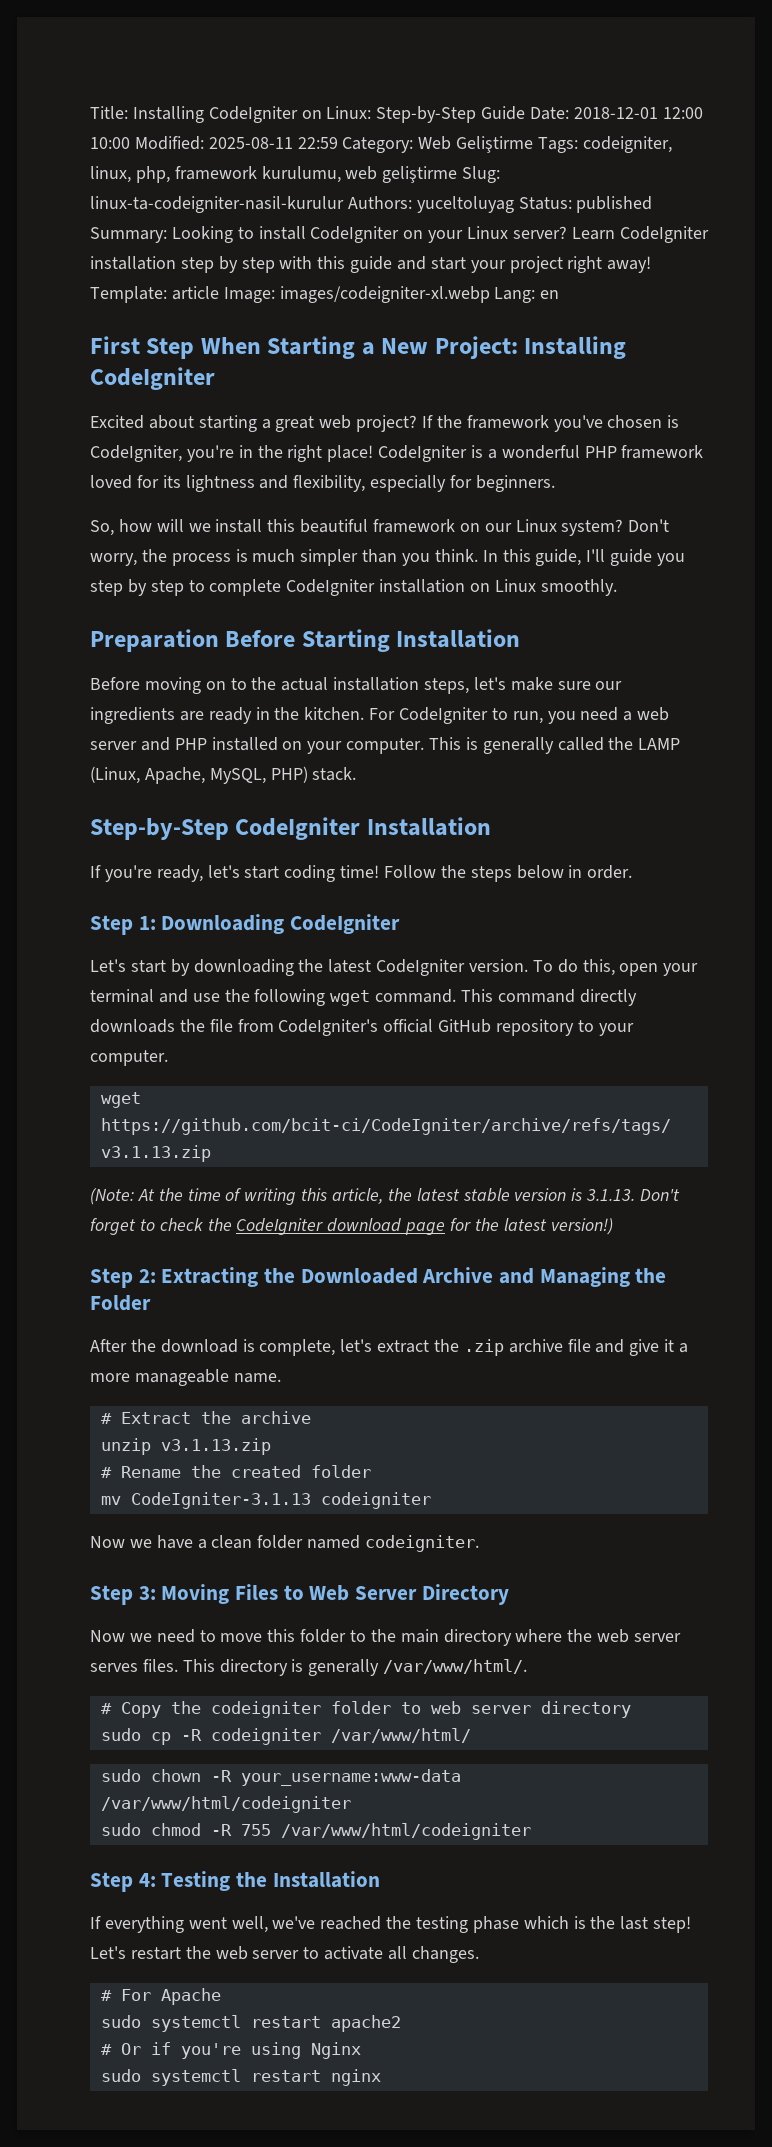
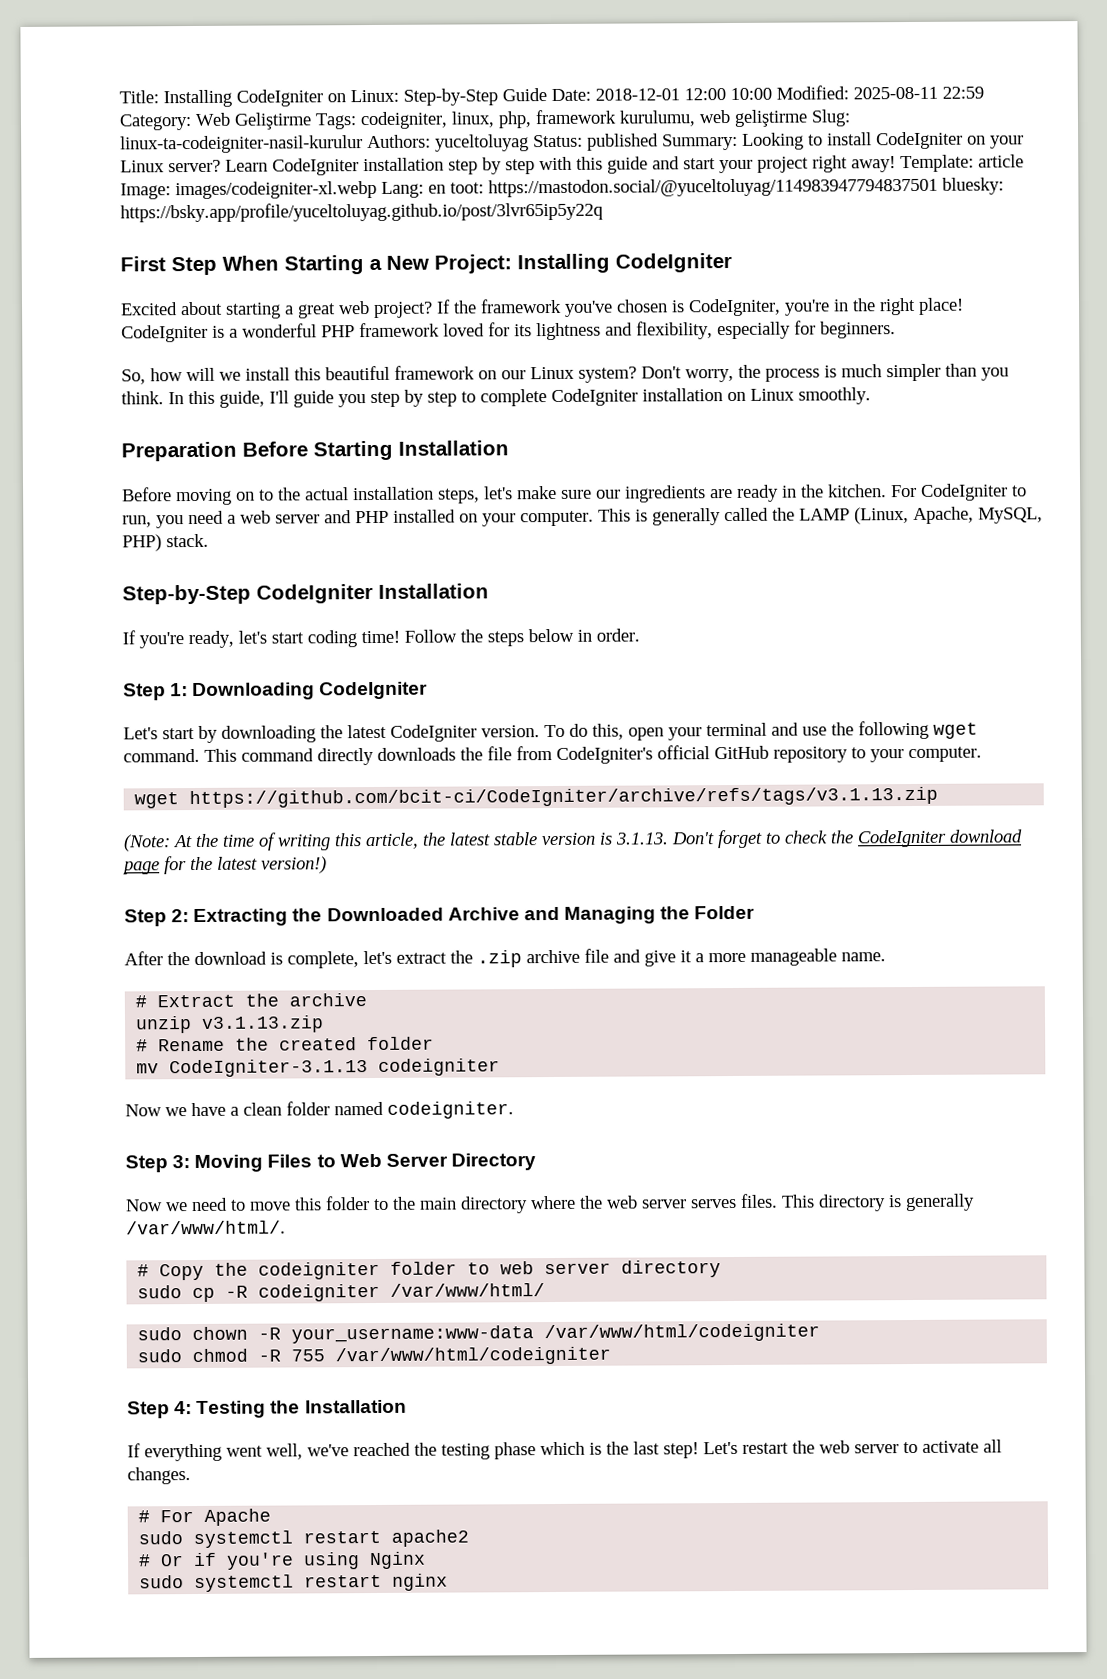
- Template: article Image: images/codeigniter-xl.webp Lang: en
+ Template: article Image: images/codeigniter-xl.webp Lang: en toot: https://mastodon.social/@yuceltoluyag/114983947794837501 bluesky: https://bsky.app/profile/yuceltoluyag.github.io/post/3lvr65ip5y22q

